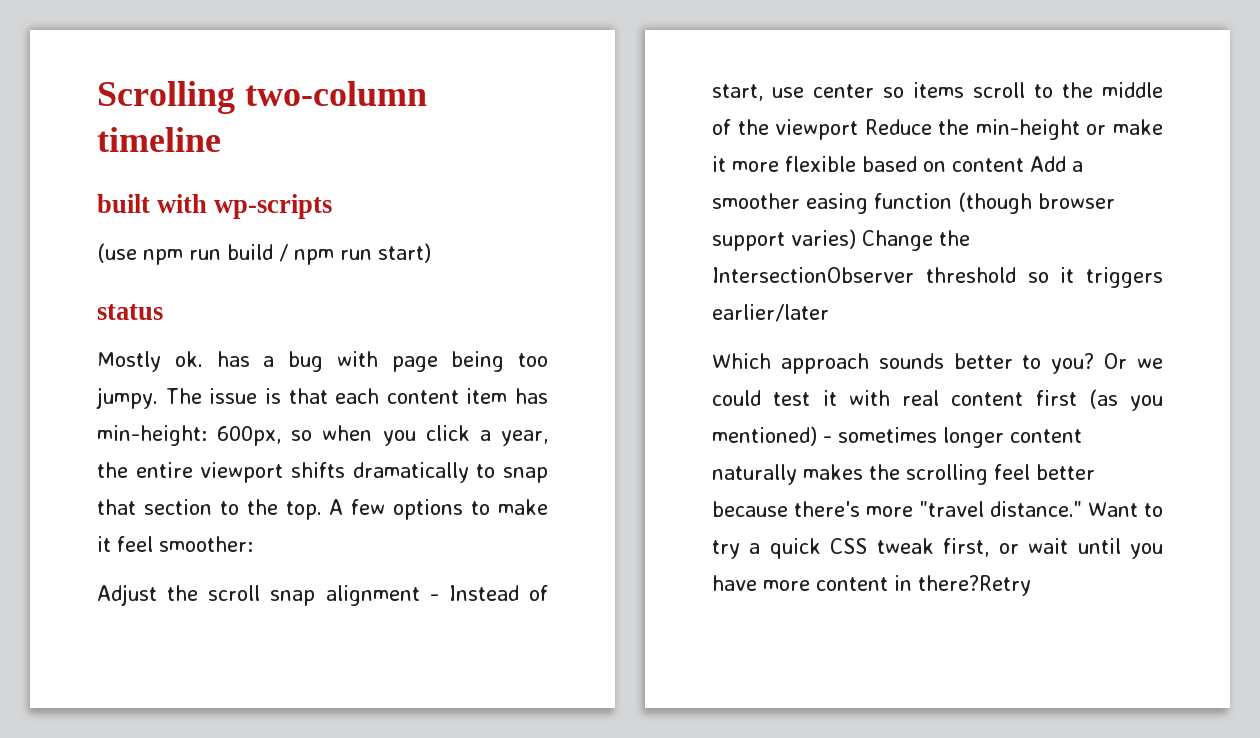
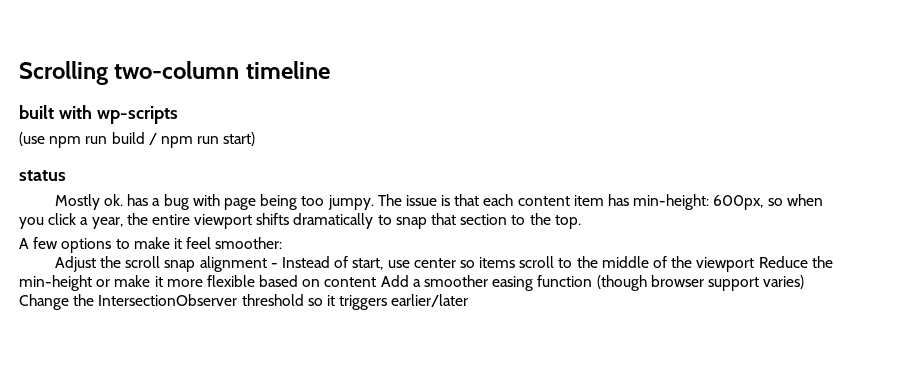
- The issue is that each content item has min-height: 600px, so when you click a year, the entire viewport shifts dramatically to snap that section to the top. A few options to make it feel smoother:
+ The issue is that each content item has min-height: 600px, so when you click a year, the entire viewport shifts dramatically to snap that section to the top.
+ A few options to make it feel smoother:
- Which approach sounds better to you? Or we could test it with real content first (as you mentioned) - sometimes longer content naturally makes the scrolling feel better because there's more "travel distance." Want to try a quick CSS tweak first, or wait until you have more content in there?Retry

